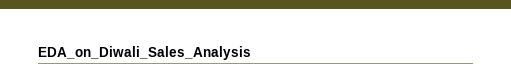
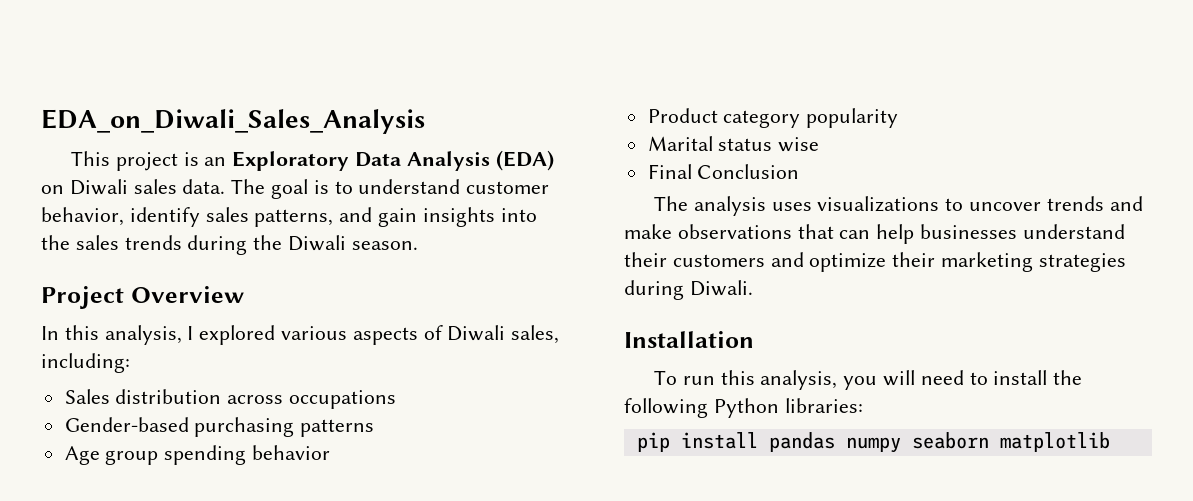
+ This project is an Exploratory Data Analysis (EDA) on Diwali sales data. The goal is to understand customer behavior, identify sales patterns, and gain insights into the sales trends during the Diwali season.
+ Project Overview
+ In this analysis, I explored various aspects of Diwali sales, including:
+ Sales distribution across occupations
+ Gender-based purchasing patterns
+ Age group spending behavior
+ Product category popularity
+ Marital status wise
+ Final Conclusion
+ The analysis uses visualizations to uncover trends and make observations that can help businesses understand their customers and optimize their marketing strategies during Diwali.
+ Installation
+ To run this analysis, you will need to install the following Python libraries:
+ pip install pandas numpy seaborn matplotlib

